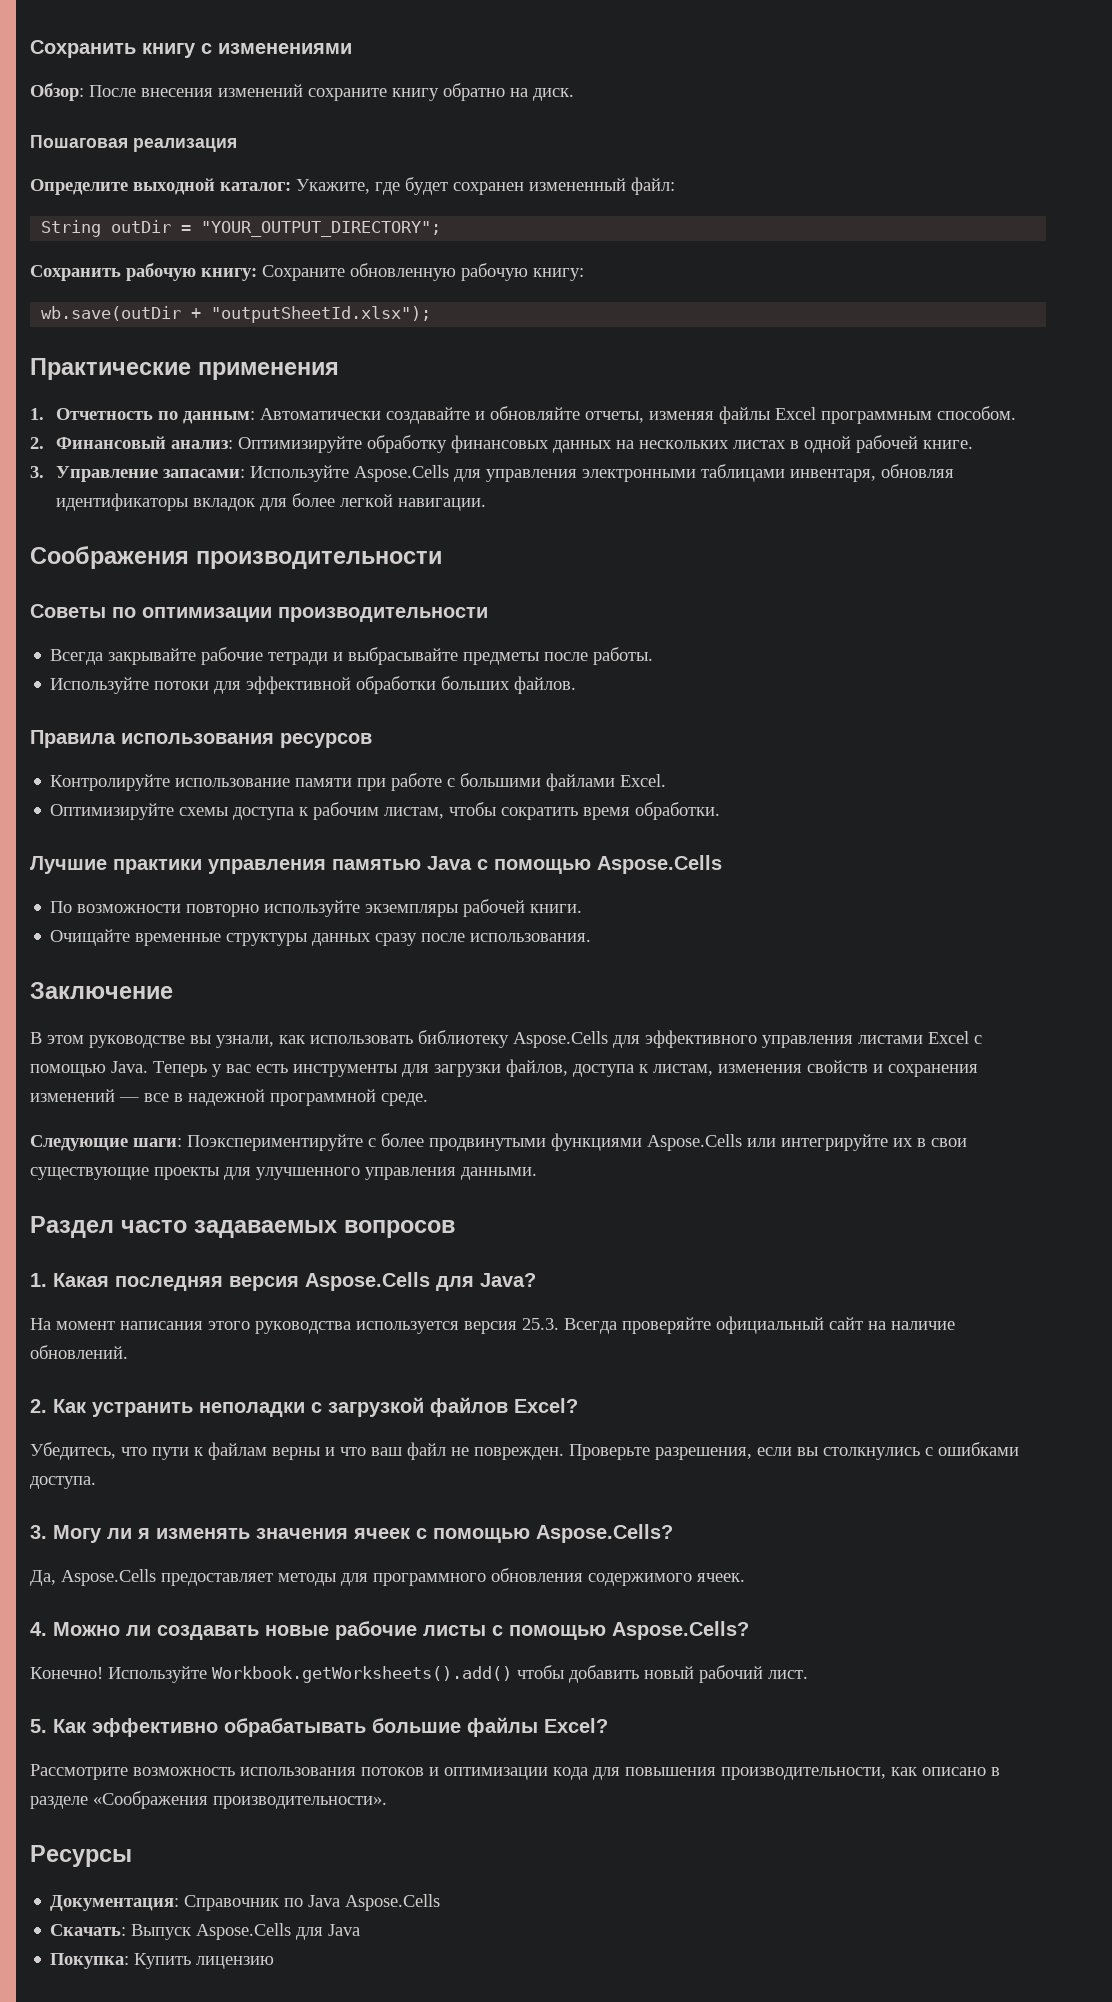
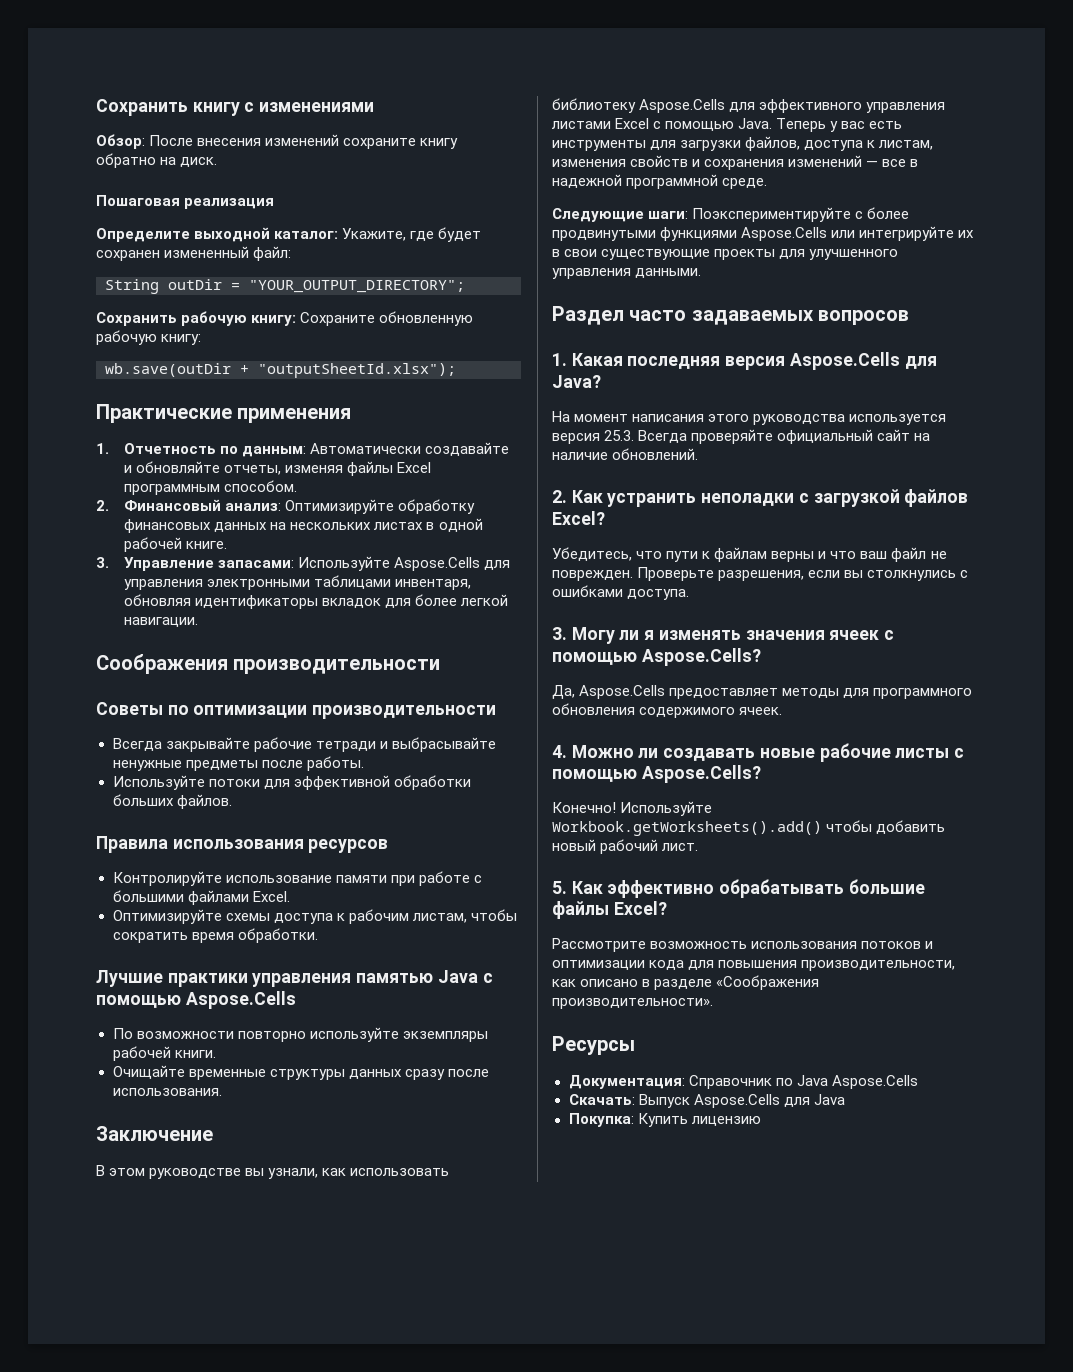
- Всегда закрывайте рабочие тетради и выбрасывайте предметы после работы.
+ Всегда закрывайте рабочие тетради и выбрасывайте ненужные предметы после работы.

